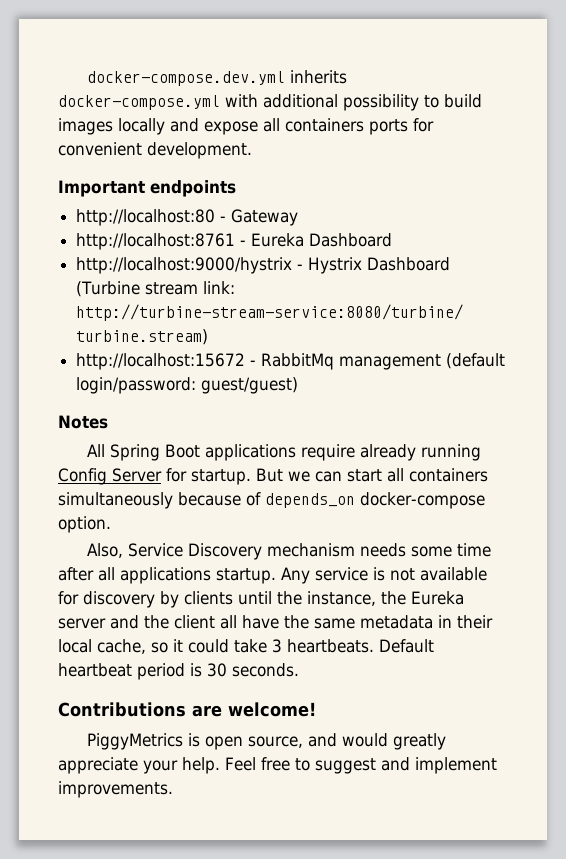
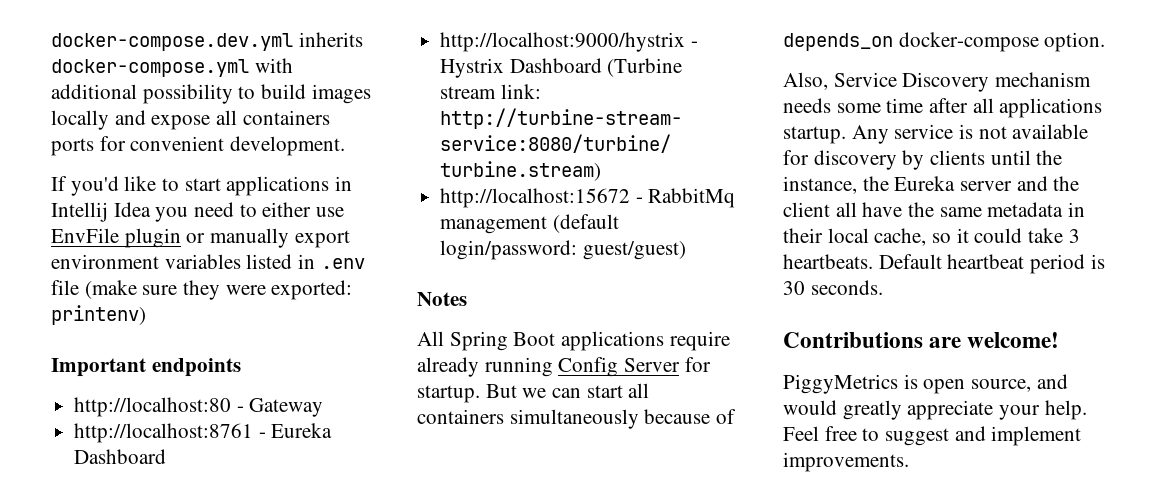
+ If you'd like to start applications in Intellij Idea you need to either use EnvFile plugin or manually export environment variables listed in .env file (make sure they were exported: printenv)

